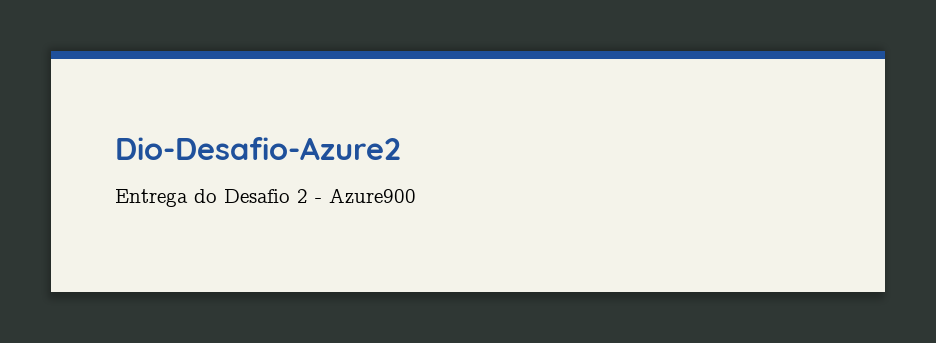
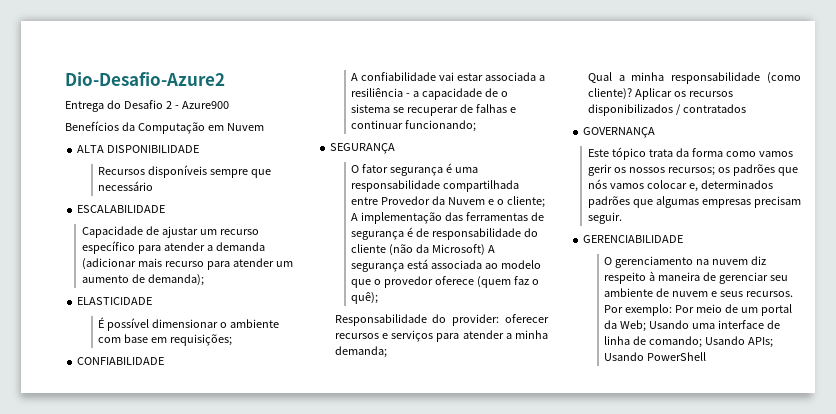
+ Benefícios da Computação em Nuvem
+ ALTA DISPONIBILIDADE
+ Recursos disponíveis sempre que necessário
+ ESCALABILIDADE
+ Capacidade de ajustar um recurso específico para atender a demanda (adicionar mais recurso para atender um aumento de demanda);
+ ELASTICIDADE
+ É possível dimensionar o ambiente com base em requisições;
+ CONFIABILIDADE
+ A confiabilidade vai estar associada a resiliência - a capacidade de o sistema se recuperar de falhas e continuar funcionando;
+ SEGURANÇA
+ O fator segurança é uma responsabilidade compartilhada entre Provedor da Nuvem e o cliente; A implementação das ferramentas de segurança é de responsabilidade do cliente (não da Microsoft) A segurança está associada ao modelo que o provedor oferece (quem faz o quê);
+ Responsabilidade do provider: oferecer recursos e serviços para atender a minha demanda;
+ Qual a minha responsabilidade (como cliente)? Aplicar os recursos disponibilizados / contratados
+ GOVERNANÇA
+ Este tópico trata da forma como vamos gerir os nossos recursos; os padrões que nós vamos colocar e, determinados padrões que algumas empresas precisam seguir.
+ GERENCIABILIDADE
+ O gerenciamento na nuvem diz respeito à maneira de gerenciar seu ambiente de nuvem e seus recursos. Por exemplo: Por meio de um portal da Web; Usando uma interface de linha de comando; Usando APIs; Usando PowerShell

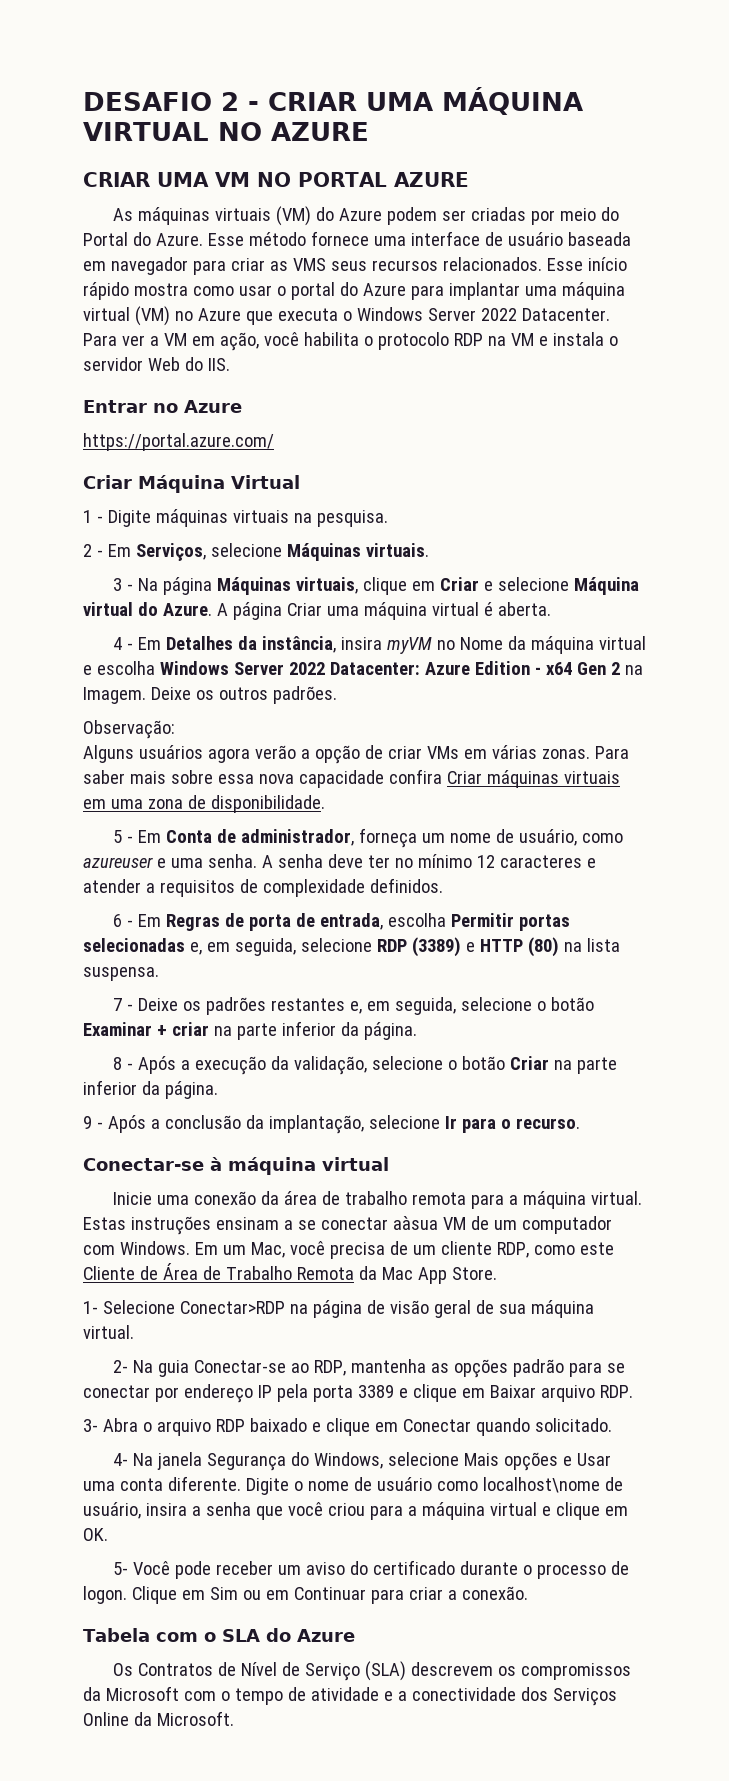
- Dio-Desafio-Azure2
- Entrega do Desafio 2 - Azure900
- Benefícios da Computação em Nuvem
- ALTA DISPONIBILIDADE
- Recursos disponíveis sempre que necessário
- ESCALABILIDADE
- Capacidade de ajustar um recurso específico para atender a demanda (adicionar mais recurso para atender um aumento de demanda);
- ELASTICIDADE
- É possível dimensionar o ambiente com base em requisições;
- CONFIABILIDADE
- A confiabilidade vai estar associada a resiliência - a capacidade de o sistema se recuperar de falhas e continuar funcionando;
- SEGURANÇA
- O fator segurança é uma responsabilidade compartilhada entre Provedor da Nuvem e o cliente; A implementação das ferramentas de segurança é de responsabilidade do cliente (não da Microsoft) A segurança está associada ao modelo que o provedor oferece (quem faz o quê);
- Responsabilidade do provider: oferecer recursos e serviços para atender a minha demanda;
- Qual a minha responsabilidade (como cliente)? Aplicar os recursos disponibilizados / contratados
- GOVERNANÇA
- Este tópico trata da forma como vamos gerir os nossos recursos; os padrões que nós vamos colocar e, determinados padrões que algumas empresas precisam seguir.
- GERENCIABILIDADE
- O gerenciamento na nuvem diz respeito à maneira de gerenciar seu ambiente de nuvem e seus recursos. Por exemplo: Por meio de um portal da Web; Usando uma interface de linha de comando; Usando APIs; Usando PowerShell
+ DESAFIO 2 - CRIAR UMA MÁQUINA VIRTUAL NO AZURE
+ CRIAR UMA VM NO PORTAL AZURE
+ As máquinas virtuais (VM) do Azure podem ser criadas por meio do Portal do Azure. Esse método fornece uma interface de usuário baseada em navegador para criar as VMS seus recursos relacionados. Esse início rápido mostra como usar o portal do Azure para implantar uma máquina virtual (VM) no Azure que executa o Windows Server 2022 Datacenter. Para ver a VM em ação, você habilita o protocolo RDP na VM e instala o servidor Web do IIS.
+ Entrar no Azure
+ https://portal.azure.com/
+ Criar Máquina Virtual
+ 1 - Digite máquinas virtuais na pesquisa.
+ 2 - Em Serviços, selecione Máquinas virtuais.
+ 3 - Na página Máquinas virtuais, clique em Criar e selecione Máquina virtual do Azure. A página Criar uma máquina virtual é aberta.
+ 4 - Em Detalhes da instância, insira myVM no Nome da máquina virtual e escolha Windows Server 2022 Datacenter: Azure Edition - x64 Gen 2 na Imagem. Deixe os outros padrões.
+ Observação:
+ Alguns usuários agora verão a opção de criar VMs em várias zonas. Para saber mais sobre essa nova capacidade confira Criar máquinas virtuais em uma zona de disponibilidade.
+ 5 - Em Conta de administrador, forneça um nome de usuário, como azureuser e uma senha. A senha deve ter no mínimo 12 caracteres e atender a requisitos de complexidade definidos.
+ 6 - Em Regras de porta de entrada, escolha Permitir portas selecionadas e, em seguida, selecione RDP (3389) e HTTP (80) na lista suspensa.
+ 7 - Deixe os padrões restantes e, em seguida, selecione o botão Examinar + criar na parte inferior da página.
+ 8 - Após a execução da validação, selecione o botão Criar na parte inferior da página.
+ 9 - Após a conclusão da implantação, selecione Ir para o recurso.
+ Conectar-se à máquina virtual
+ Inicie uma conexão da área de trabalho remota para a máquina virtual. Estas instruções ensinam a se conectar aàsua VM de um computador com Windows. Em um Mac, você precisa de um cliente RDP, como este Cliente de Área de Trabalho Remota da Mac App Store.
+ 1- Selecione Conectar>RDP na página de visão geral de sua máquina virtual.
+ 2- Na guia Conectar-se ao RDP, mantenha as opções padrão para se conectar por endereço IP pela porta 3389 e clique em Baixar arquivo RDP.
+ 3- Abra o arquivo RDP baixado e clique em Conectar quando solicitado.
+ 4- Na janela Segurança do Windows, selecione Mais opções e Usar uma conta diferente. Digite o nome de usuário como localhost\nome de usuário, insira a senha que você criou para a máquina virtual e clique em OK.
+ 5- Você pode receber um aviso do certificado durante o processo de logon. Clique em Sim ou em Continuar para criar a conexão.
+ Tabela com o SLA do Azure
+ Os Contratos de Nível de Serviço (SLA) descrevem os compromissos da Microsoft com o tempo de atividade e a conectividade dos Serviços Online da Microsoft.

